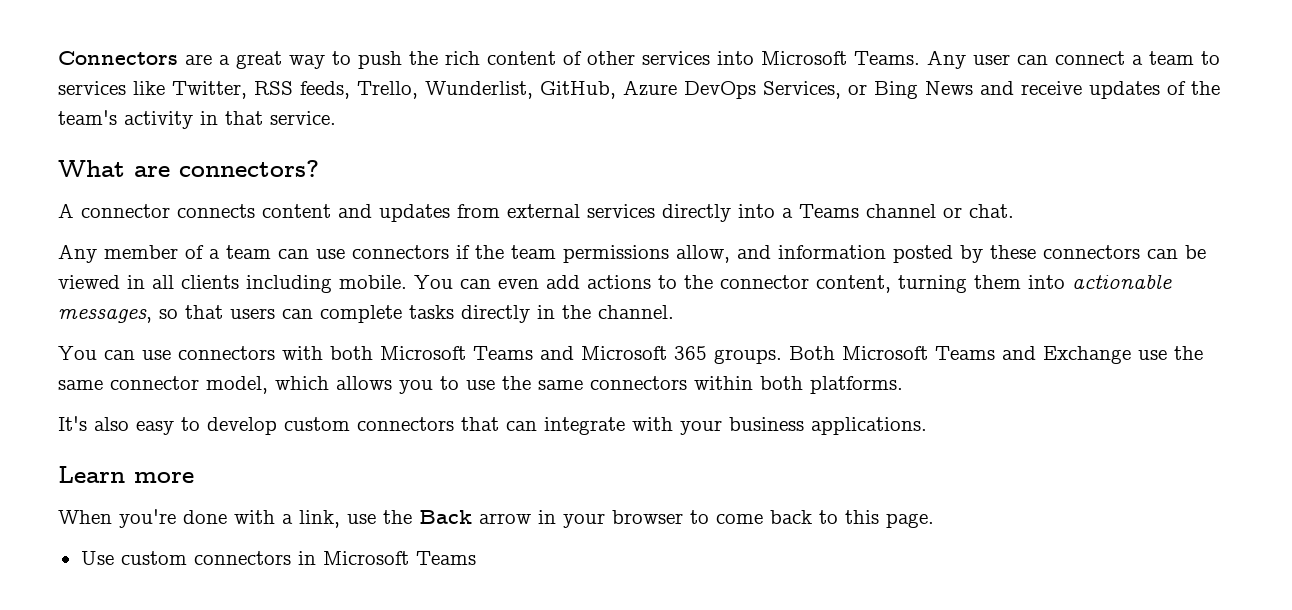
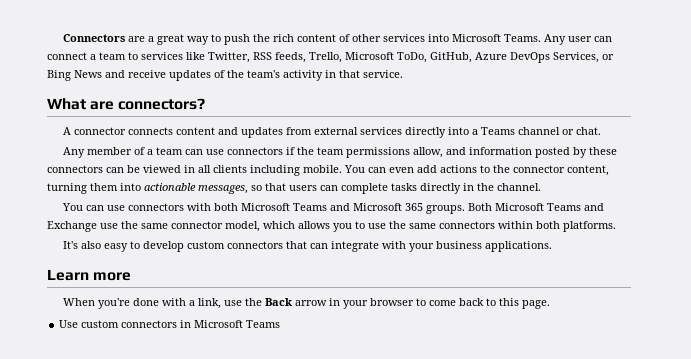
- Any user can connect a team to services like Twitter, RSS feeds, Trello, Wunderlist, GitHub, Azure DevOps Services, or Bing News and receive updates of the team's activity in that service.
+ Any user can connect a team to services like Twitter, RSS feeds, Trello, Microsoft ToDo, GitHub, Azure DevOps Services, or Bing News and receive updates of the team's activity in that service.

